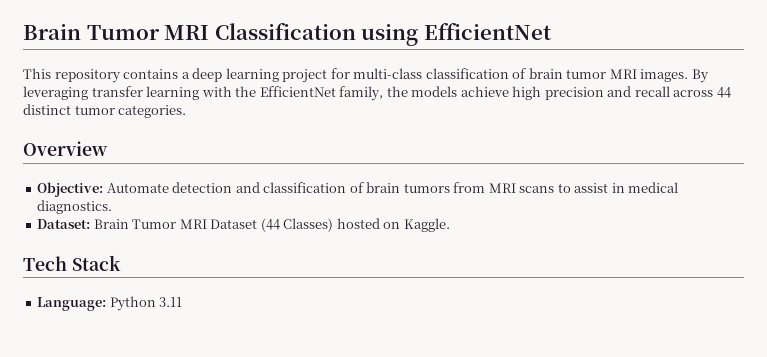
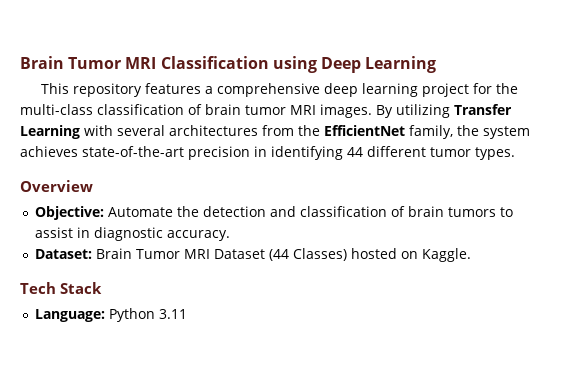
- Brain Tumor MRI Classification using EfficientNet
+ Brain Tumor MRI Classification using Deep Learning
- This repository contains a deep learning project for multi-class classification of brain tumor MRI images.
+ This repository features a comprehensive deep learning project for the multi-class classification of brain tumor MRI images.
- By leveraging transfer learning with the EfficientNet family, the models achieve high precision and recall across 44 distinct tumor categories.
+ By utilizing Transfer Learning with several architectures from the EfficientNet family, the system achieves state-of-the-art precision in identifying 44 different tumor types.
- Objective: Automate detection and classification of brain tumors from MRI scans to assist in medical diagnostics.
+ Objective: Automate the detection and classification of brain tumors to assist in diagnostic accuracy.

